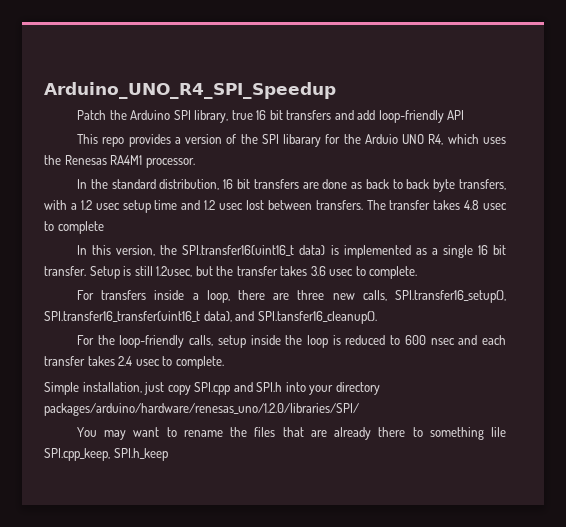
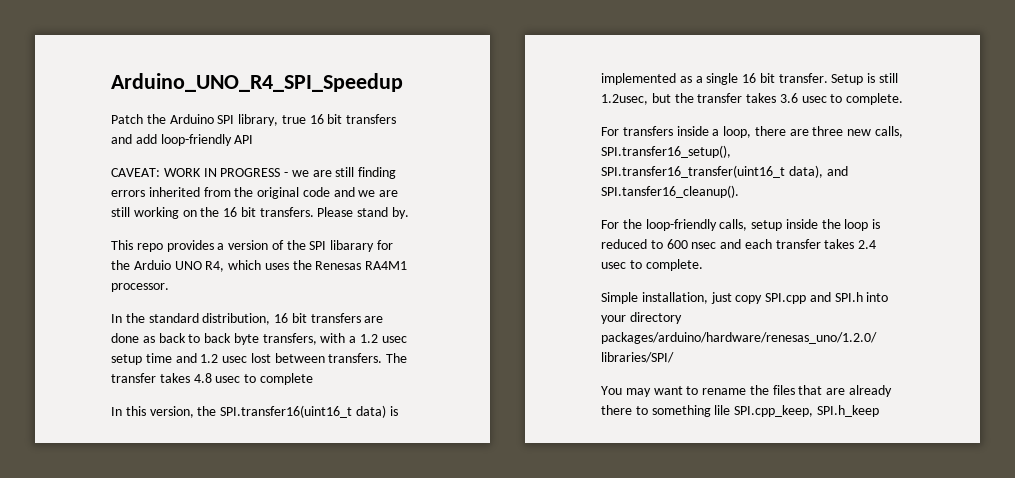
+ CAVEAT: WORK IN PROGRESS - we are still finding errors inherited from the original code and we are still working on the 16 bit transfers. Please stand by.

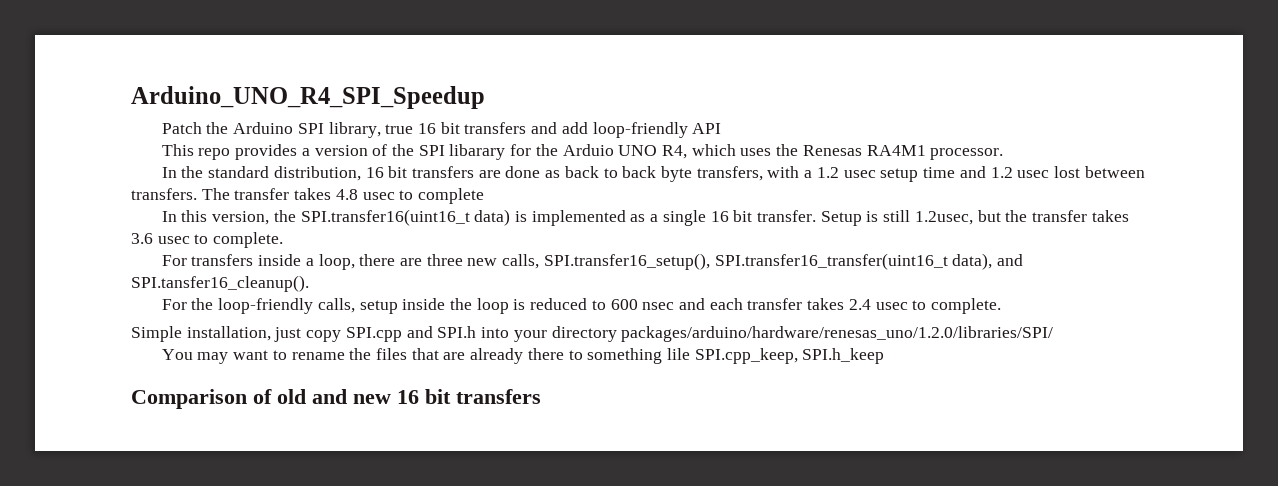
- CAVEAT: WORK IN PROGRESS - we are still finding errors inherited from the original code and we are still working on the 16 bit transfers. Please stand by.
+ Comparison of old and new 16 bit transfers

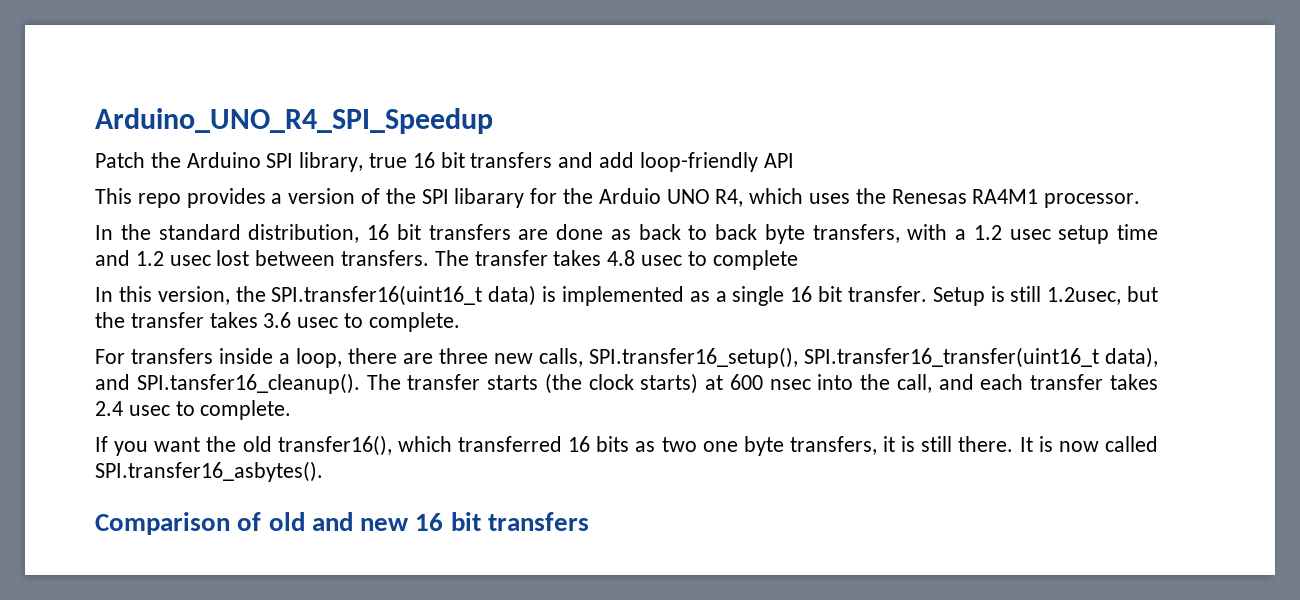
- For transfers inside a loop, there are three new calls, SPI.transfer16_setup(), SPI.transfer16_transfer(uint16_t data), and SPI.tansfer16_cleanup().
- For the loop-friendly calls, setup inside the loop is reduced to 600 nsec and each transfer takes 2.4 usec to complete.
+ For transfers inside a loop, there are three new calls, SPI.transfer16_setup(), SPI.transfer16_transfer(uint16_t data), and SPI.tansfer16_cleanup(). The transfer starts (the clock starts) at 600 nsec into the call, and each transfer takes 2.4 usec to complete.
- Simple installation, just copy SPI.cpp and SPI.h into your directory packages/arduino/hardware/renesas_uno/1.2.0/libraries/SPI/
- You may want to rename the files that are already there to something lile SPI.cpp_keep, SPI.h_keep
+ If you want the old transfer16(), which transferred 16 bits as two one byte transfers, it is still there. It is now called SPI.transfer16_asbytes().

